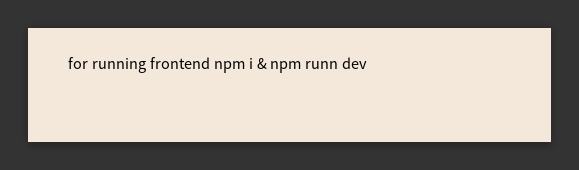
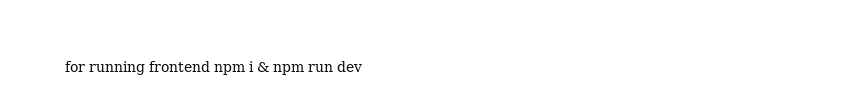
- for running frontend npm i & npm runn dev
+ for running frontend npm i & npm run dev

